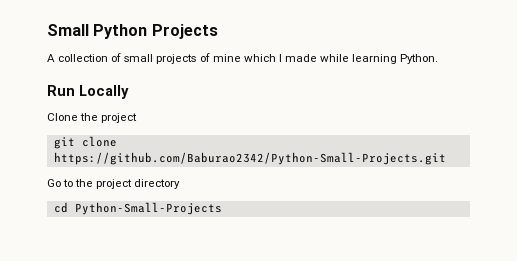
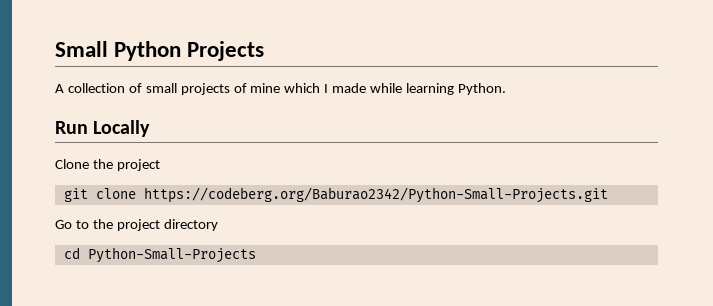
- git clone https://github.com/Baburao2342/Python-Small-Projects.git
+ git clone https://codeberg.org/Baburao2342/Python-Small-Projects.git

